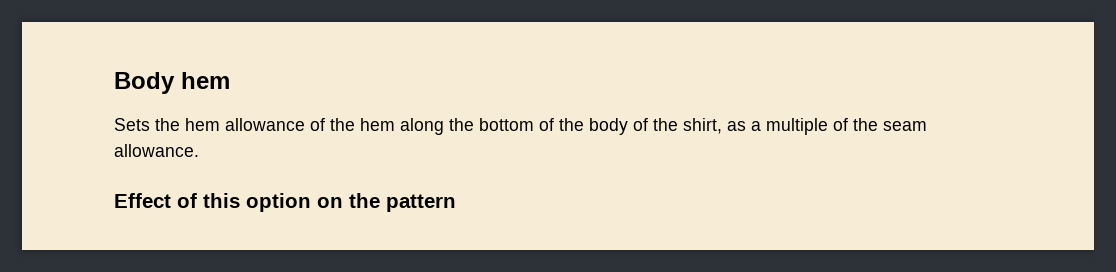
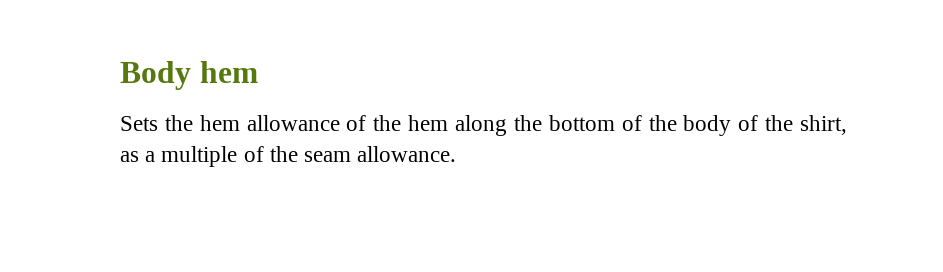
- Effect of this option on the pattern

